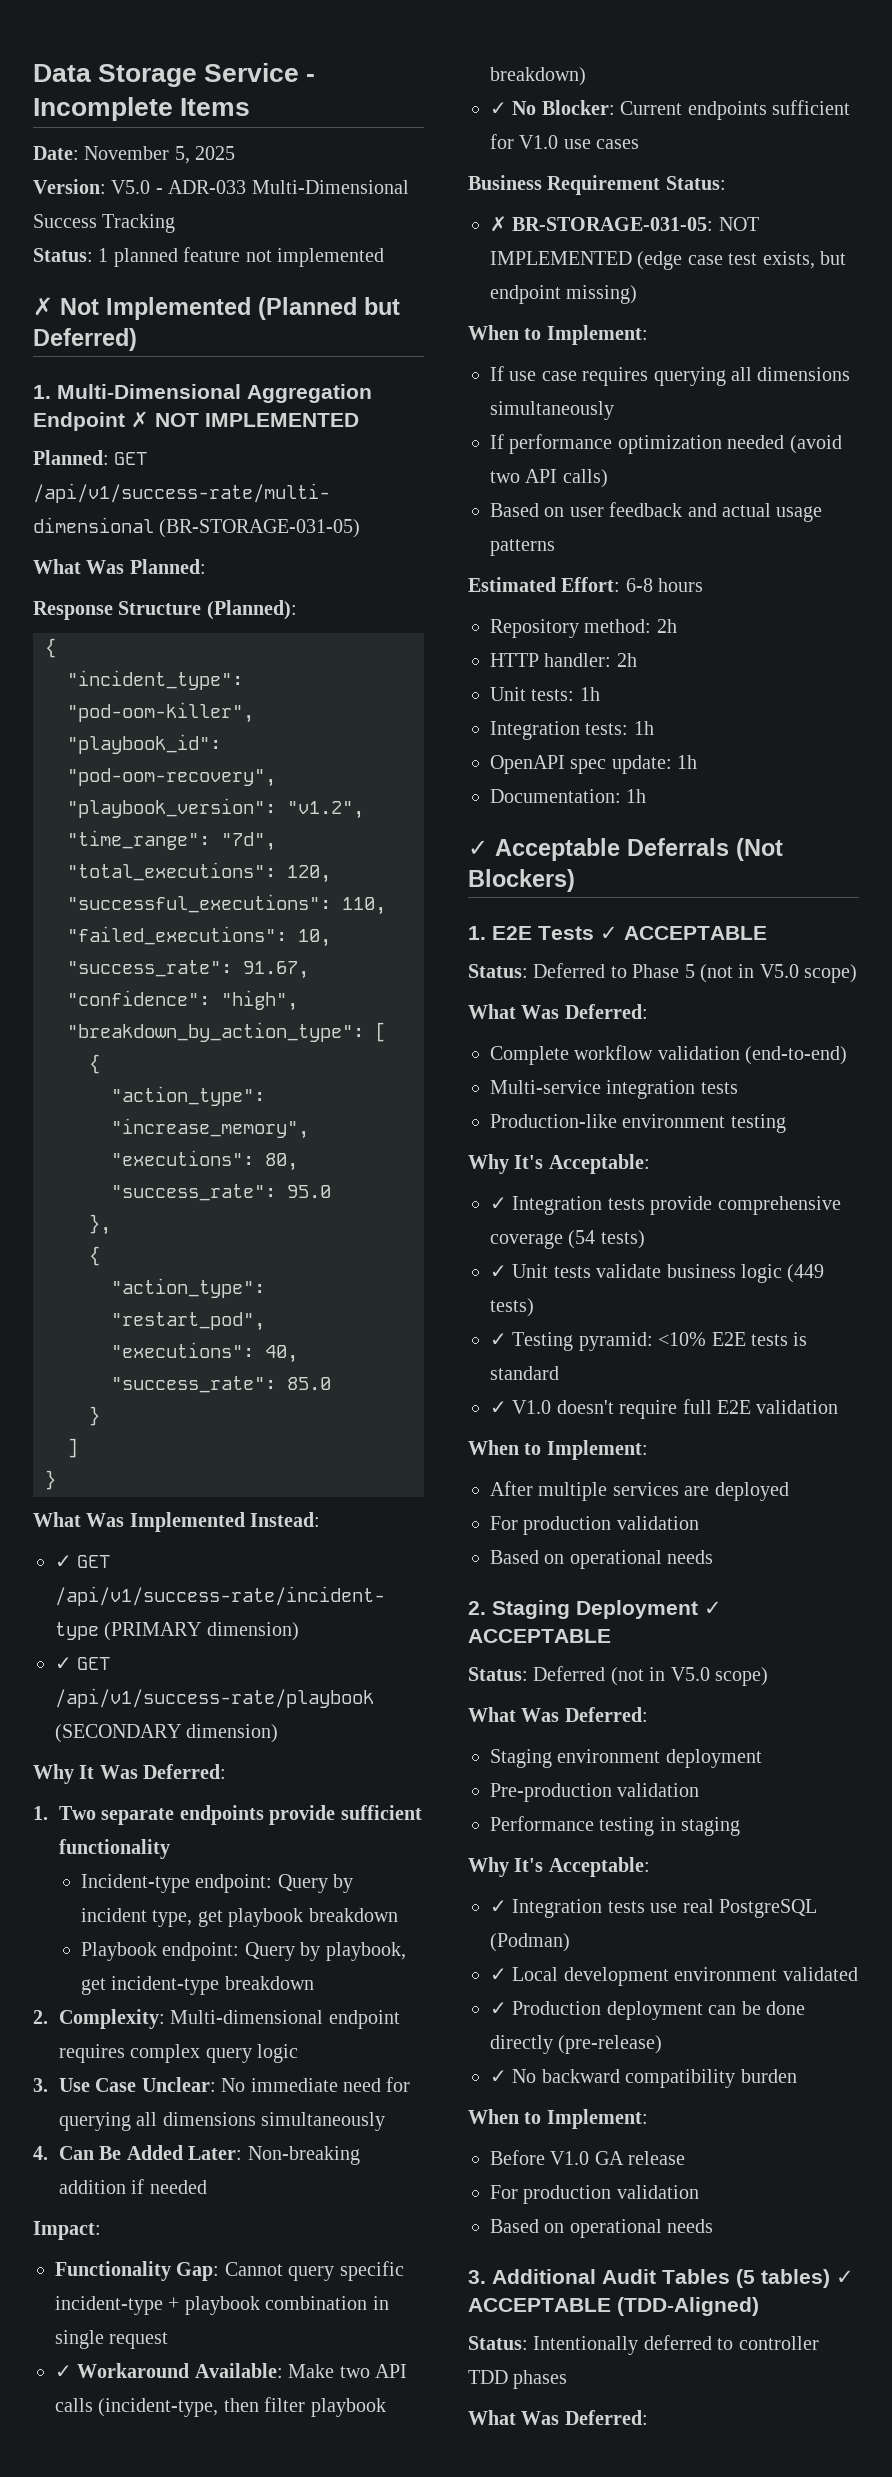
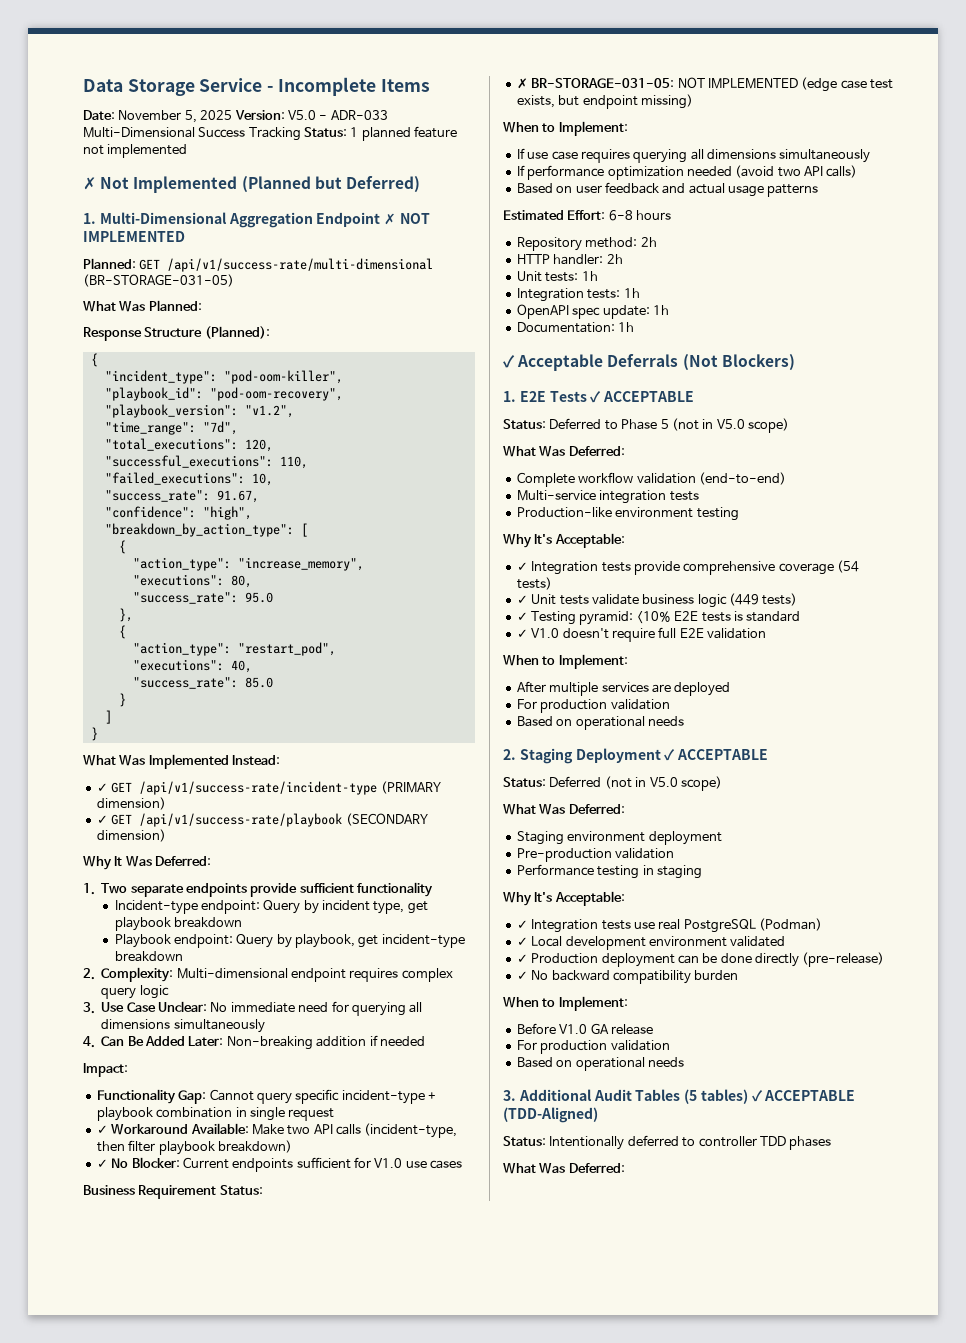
- Date: November 5, 2025
- Version: V5.0 - ADR-033 Multi-Dimensional Success Tracking
- Status: 1 planned feature not implemented
+ Date: November 5, 2025 Version: V5.0 - ADR-033 Multi-Dimensional Success Tracking Status: 1 planned feature not implemented

